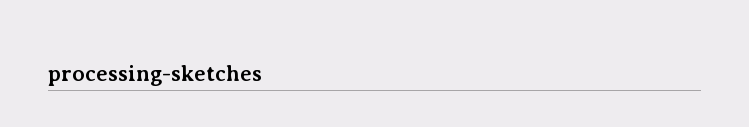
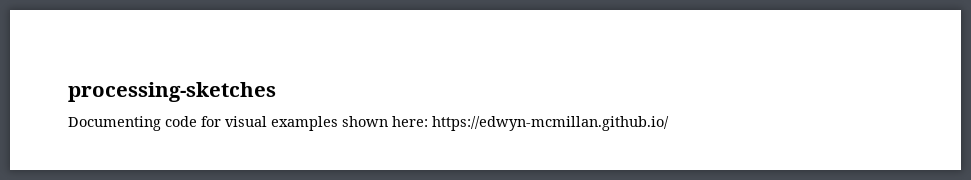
+ Documenting code for visual examples shown here: https://edwyn-mcmillan.github.io/

